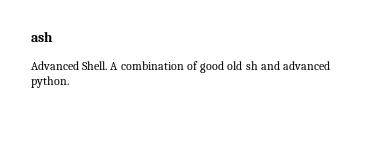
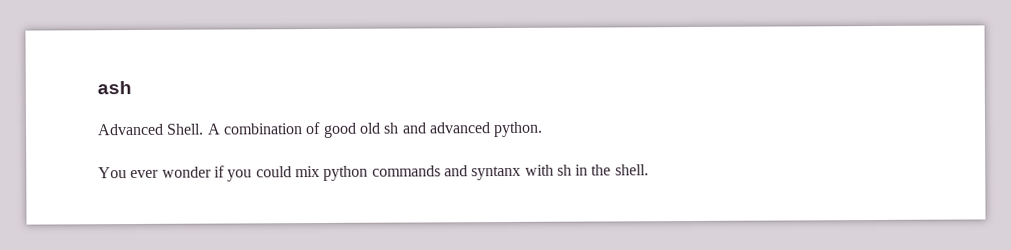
+ You ever wonder if you could mix python commands and syntanx with sh in the shell.

